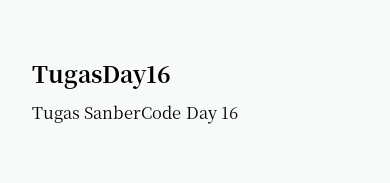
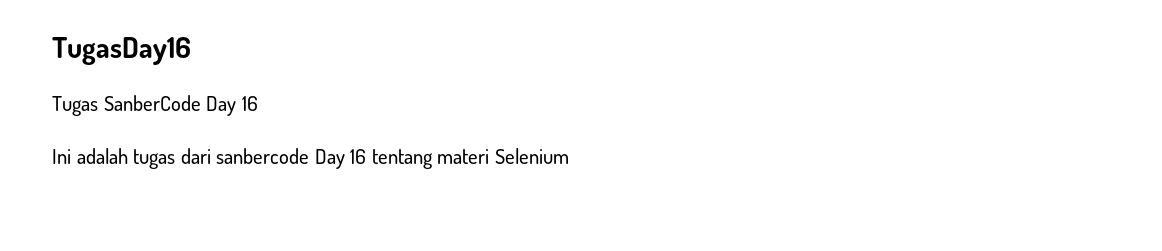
+ Ini adalah tugas dari sanbercode Day 16 tentang materi Selenium

